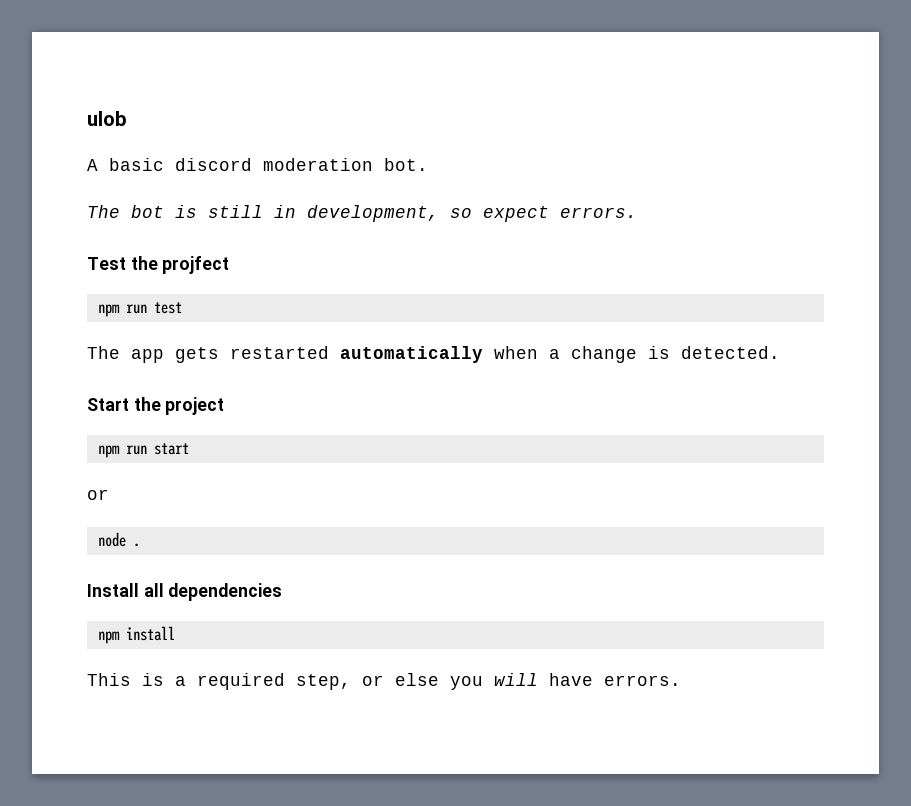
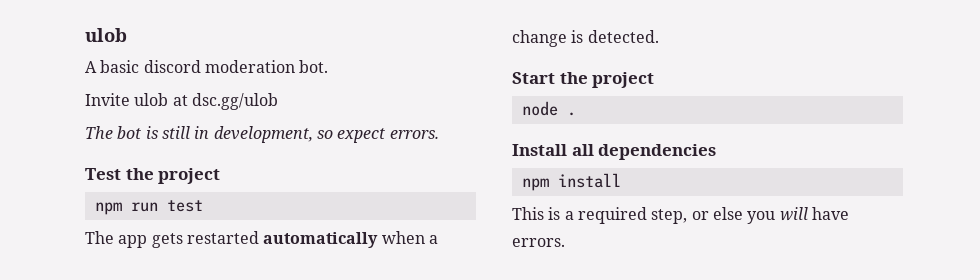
+ Invite ulob at dsc.gg/ulob
- Test the projfect
+ Test the project
- npm run start
- or

